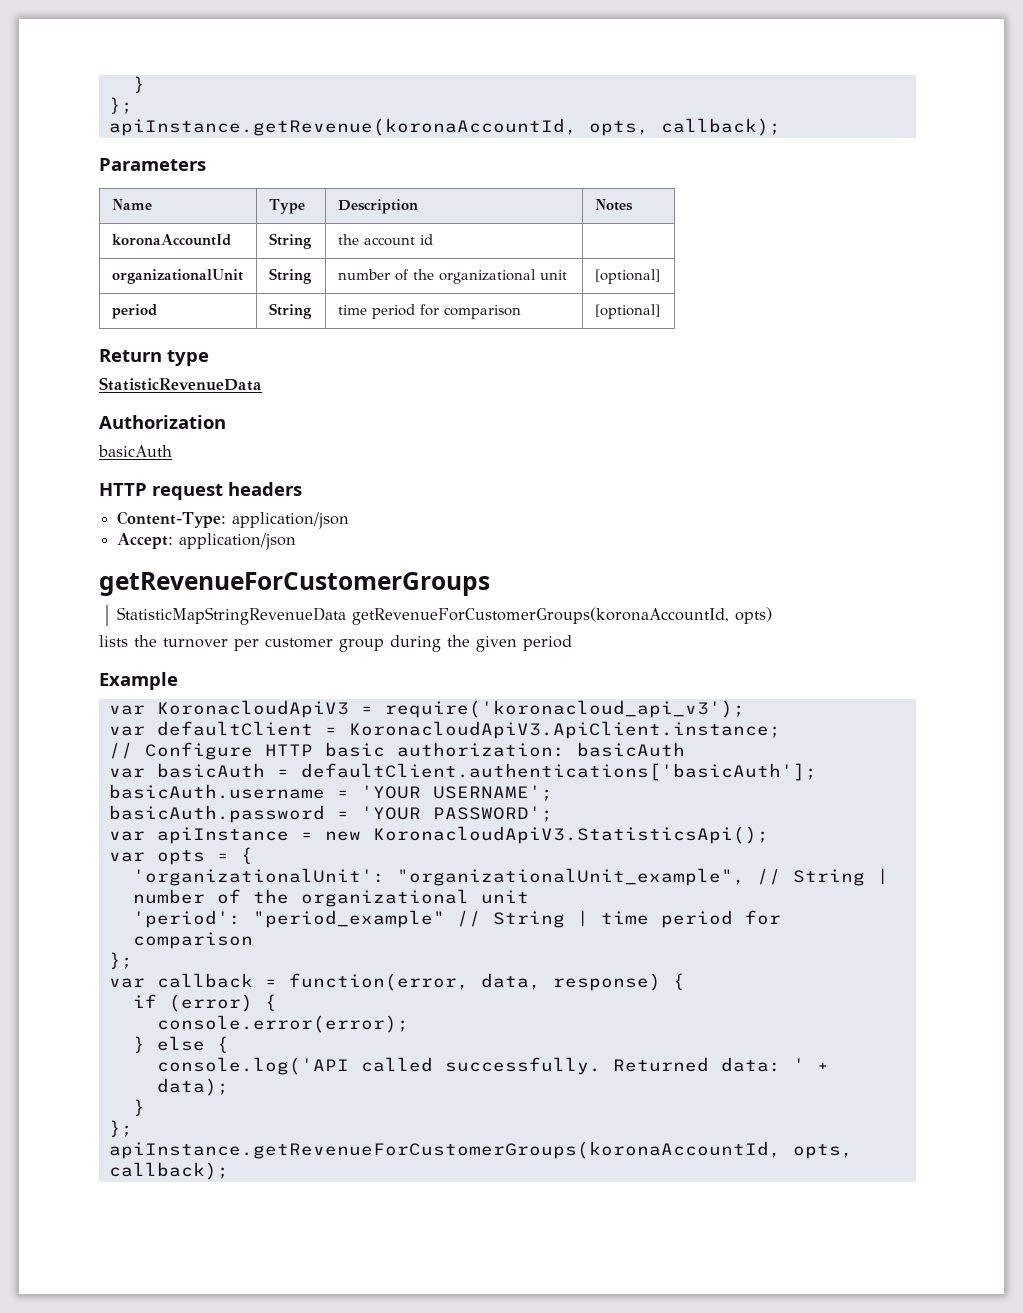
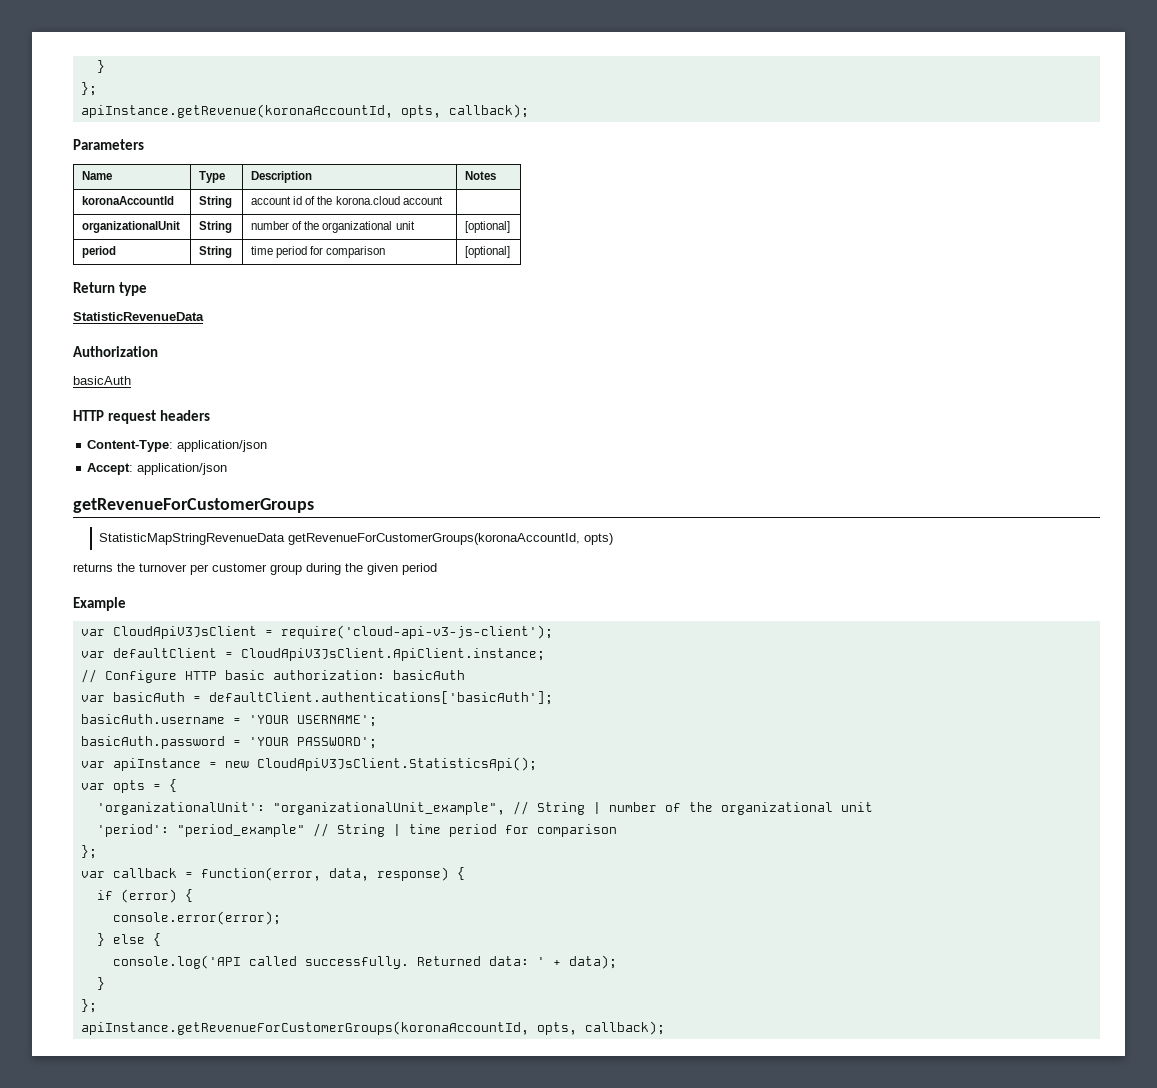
- koronaAccountId | String | the account id |
+ koronaAccountId | String | account id of the korona.cloud account |
- lists the turnover per customer group during the given period
+ returns the turnover per customer group during the given period
- var KoronacloudApiV3 = require('koronacloud_api_v3');
+ var CloudApiV3JsClient = require('cloud-api-v3-js-client');
- var defaultClient = KoronacloudApiV3.ApiClient.instance;
+ var defaultClient = CloudApiV3JsClient.ApiClient.instance;
- var apiInstance = new KoronacloudApiV3.StatisticsApi();
+ var apiInstance = new CloudApiV3JsClient.StatisticsApi();

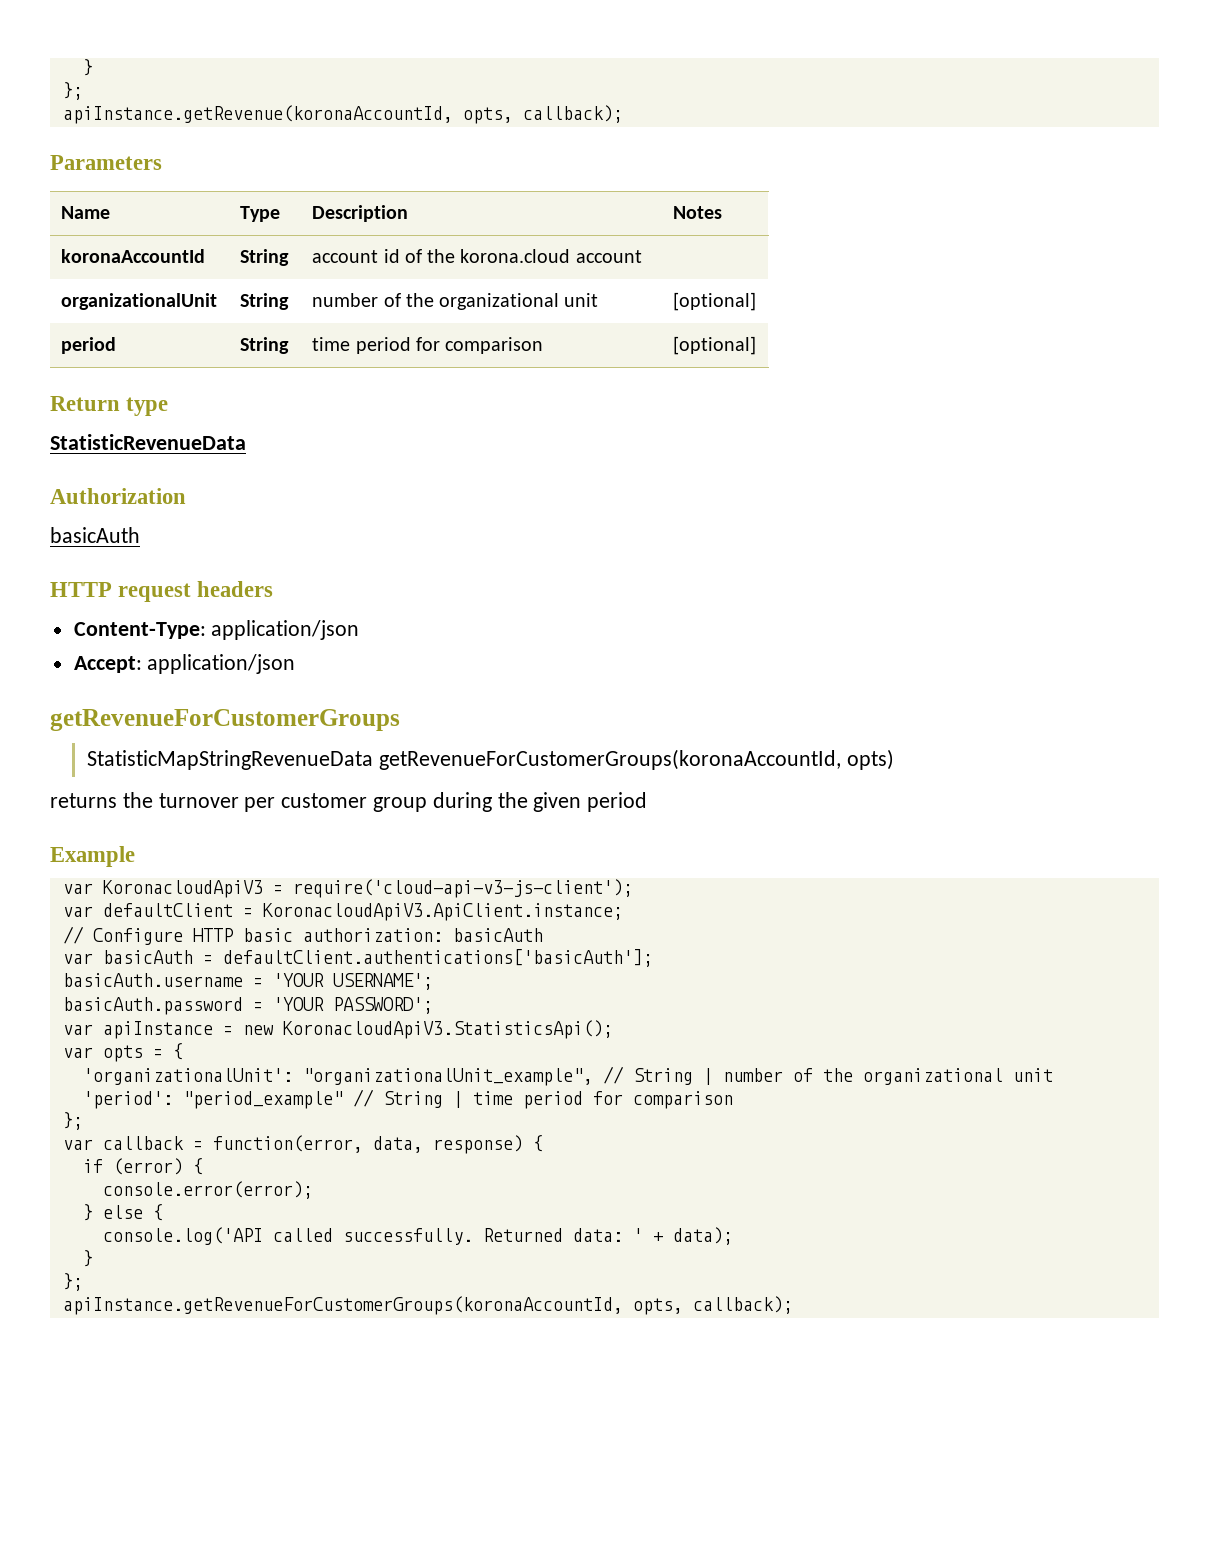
- var CloudApiV3JsClient = require('cloud-api-v3-js-client');
+ var KoronacloudApiV3 = require('cloud-api-v3-js-client');
- var defaultClient = CloudApiV3JsClient.ApiClient.instance;
+ var defaultClient = KoronacloudApiV3.ApiClient.instance;
- var apiInstance = new CloudApiV3JsClient.StatisticsApi();
+ var apiInstance = new KoronacloudApiV3.StatisticsApi();

